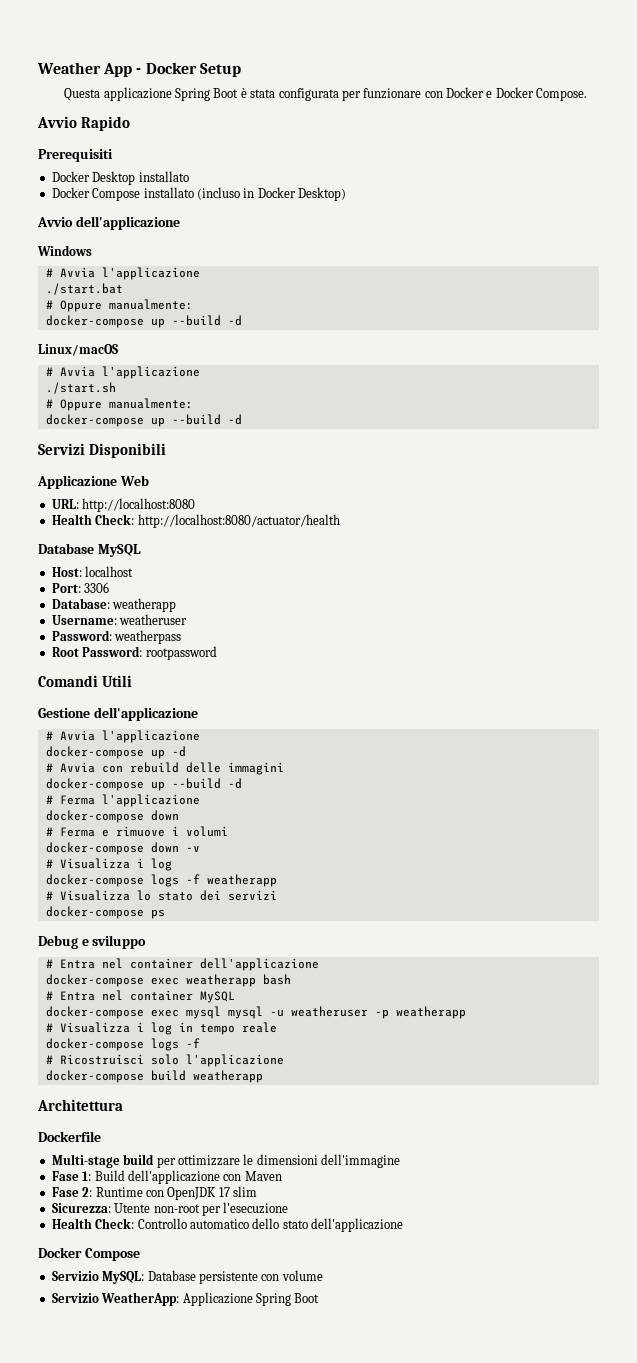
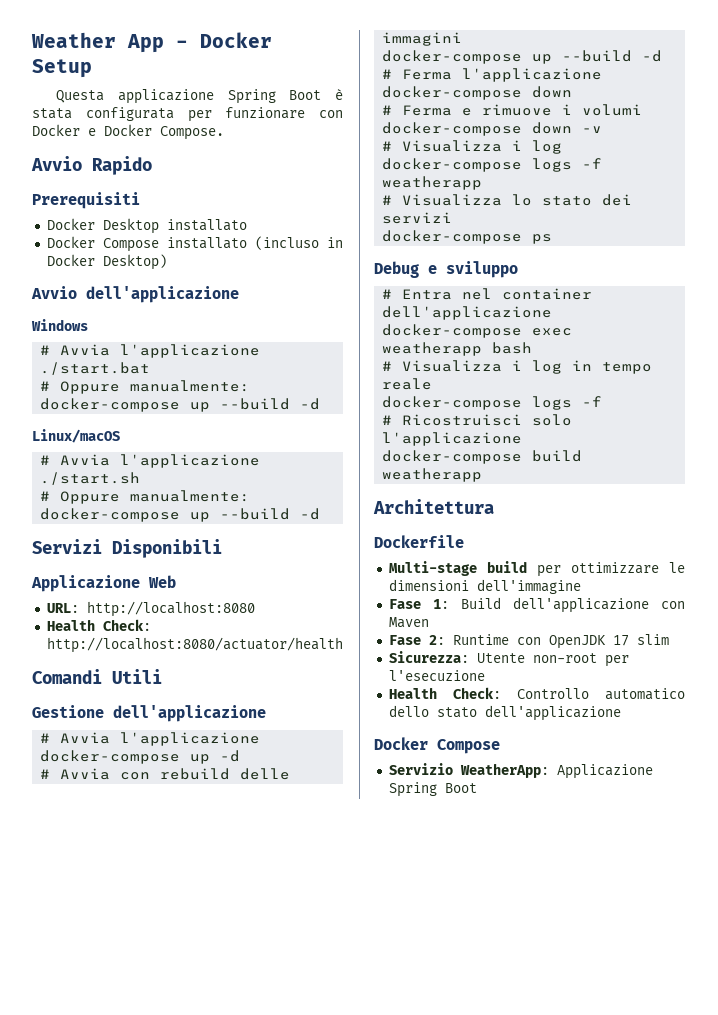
- Database MySQL
- Host: localhost
- Port: 3306
- Database: weatherapp
- Username: weatheruser
- Password: weatherpass
- Root Password: rootpassword
- # Entra nel container MySQL
- docker-compose exec mysql mysql -u weatheruser -p weatherapp
- Servizio MySQL: Database persistente con volume

